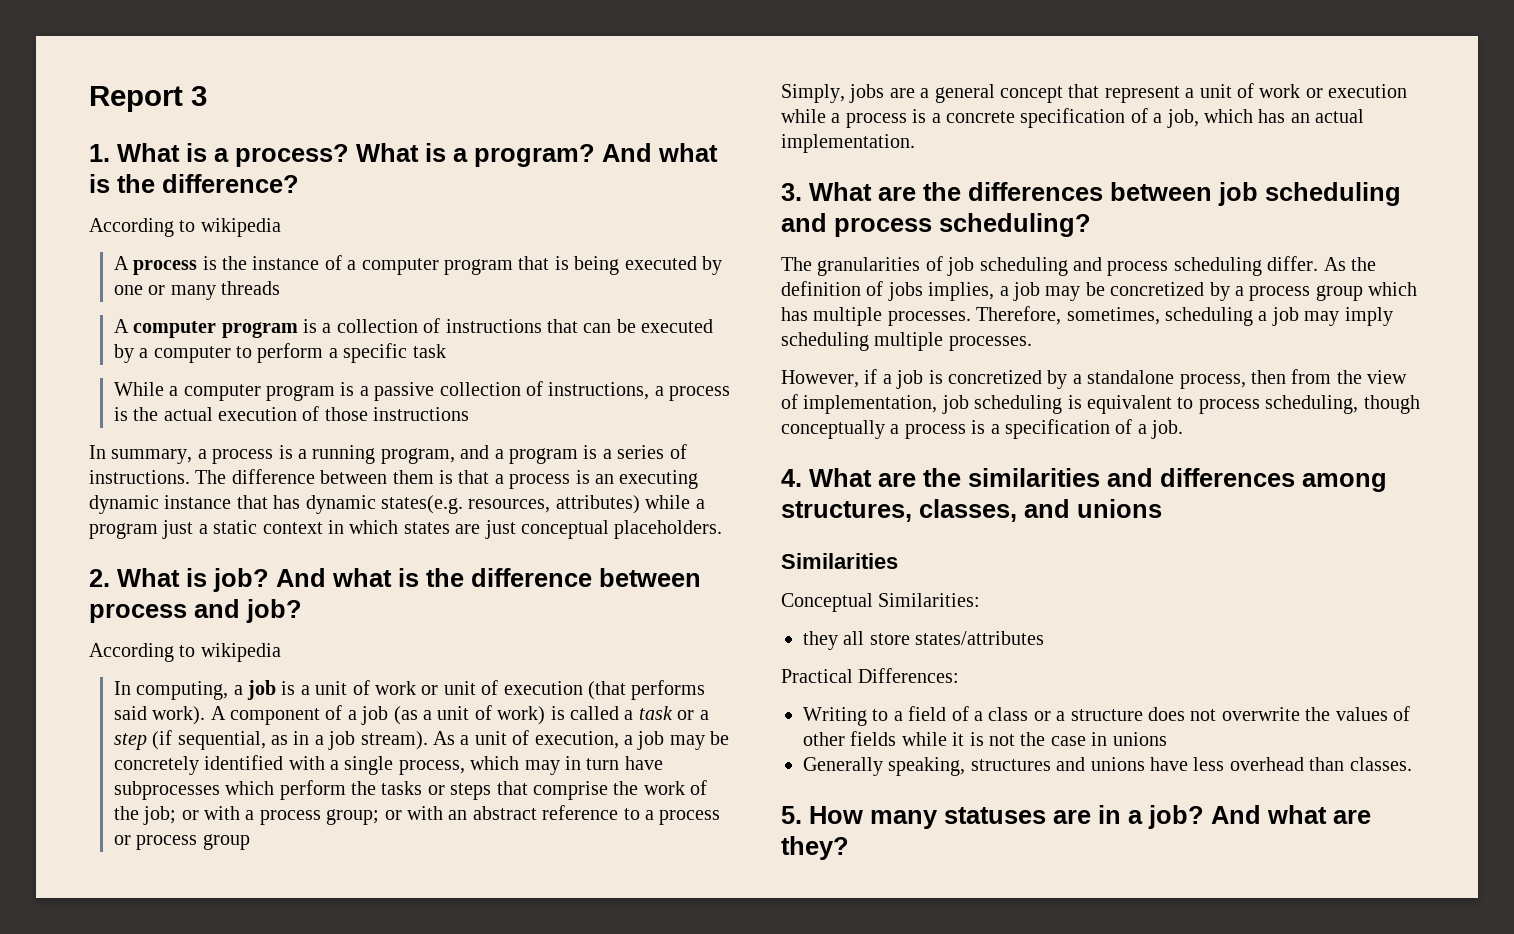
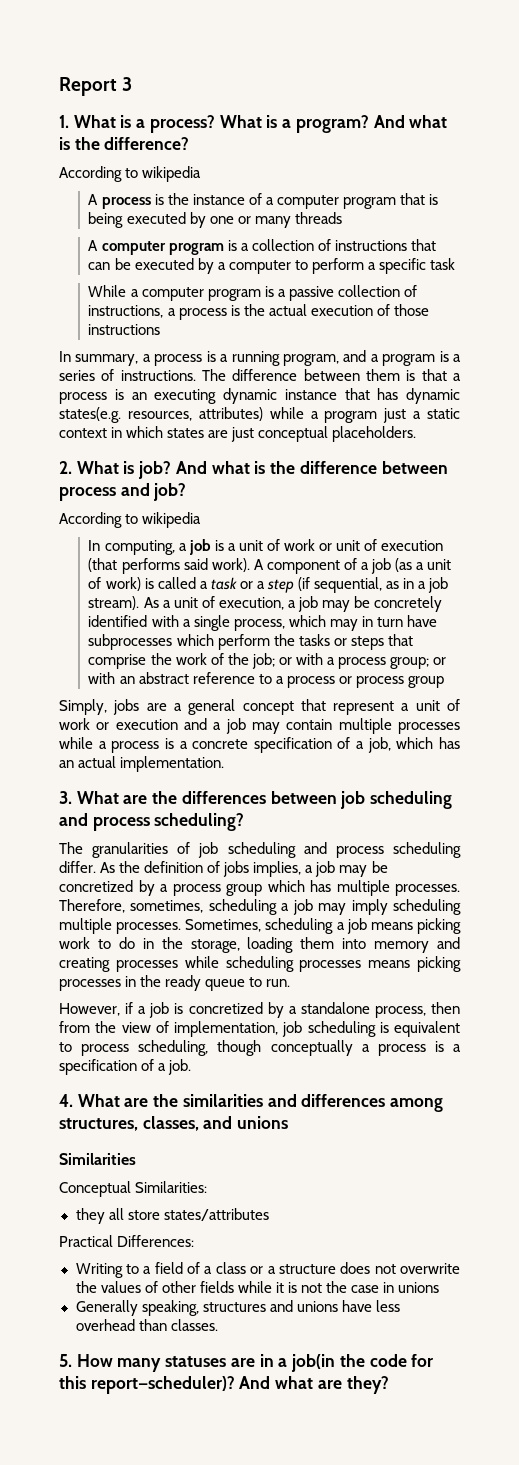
- Simply, jobs are a general concept that represent a unit of work or execution while a process is a concrete specification of a job, which has an actual implementation.
+ Simply, jobs are a general concept that represent a unit of work or execution and a job may contain multiple processes while a process is a concrete specification of a job, which has an actual implementation.
+ Sometimes, scheduling a job means picking work to do in the storage, loading them into memory and creating processes while scheduling processes means picking processes in the ready queue to run.
- 5. How many statuses are in a job?
+ 5. How many statuses are in a job(in the code for this report—scheduler)?

